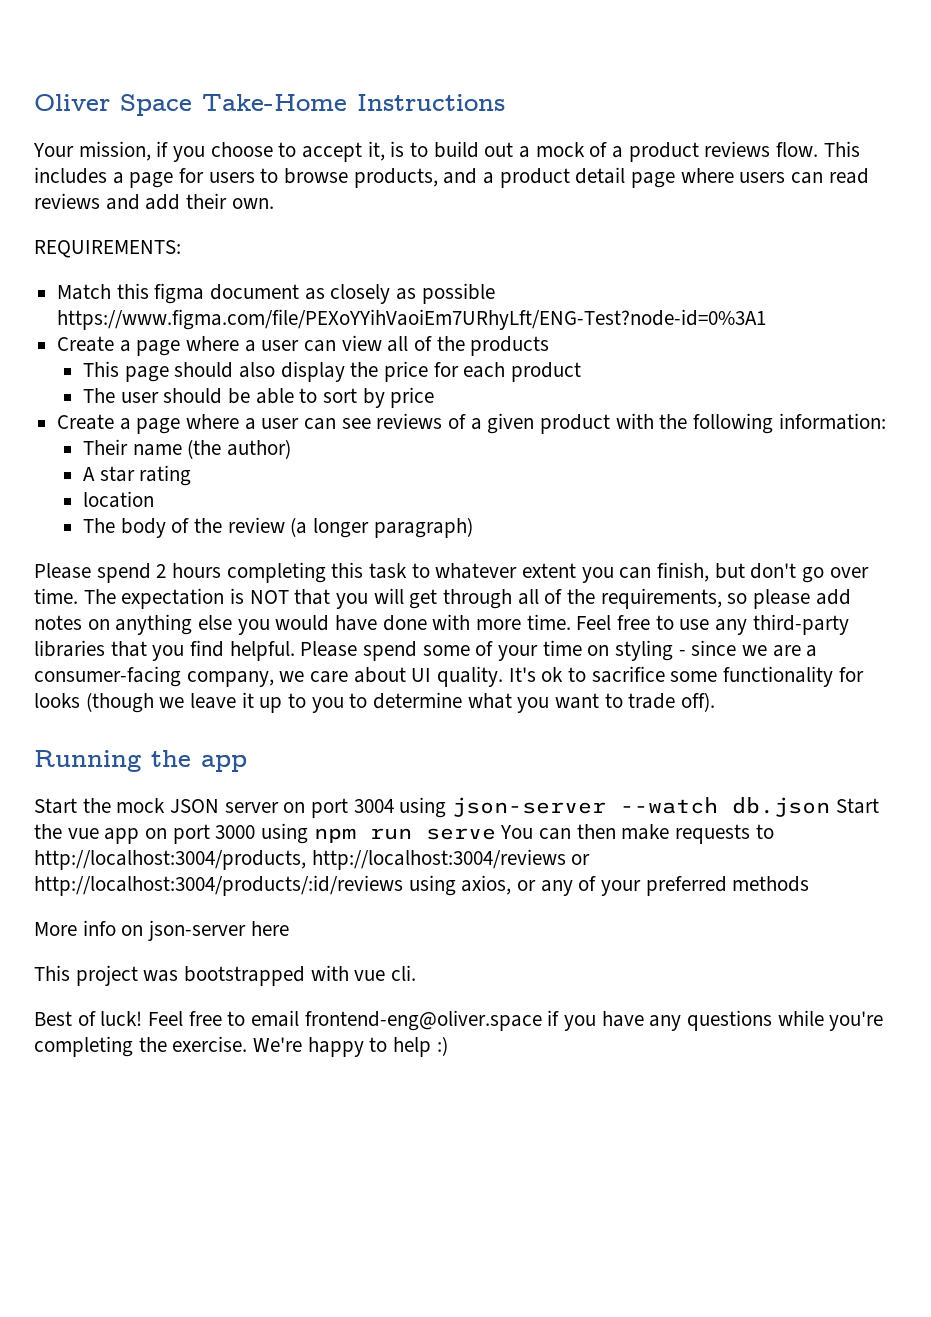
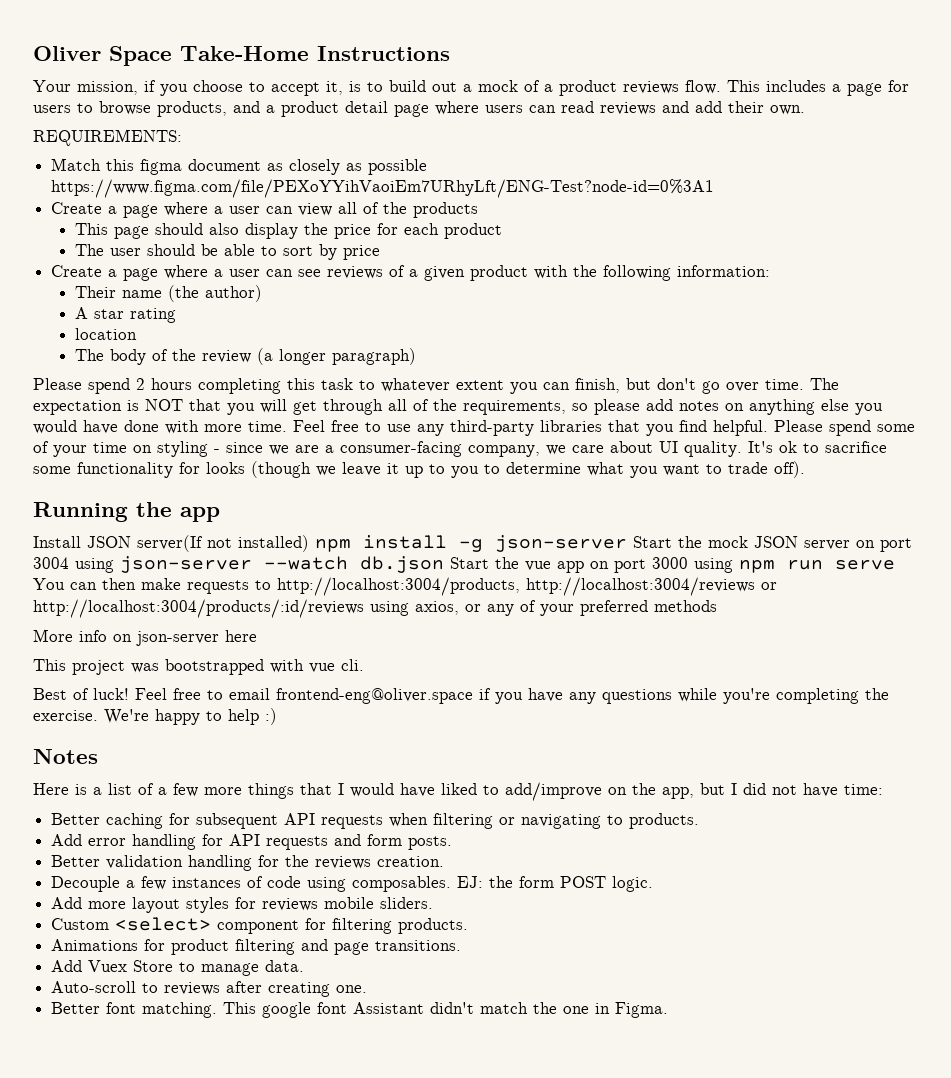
- Start the mock JSON server on port 3004 using json-server --watch db.json Start the vue app on port 3000 using npm run serve You can then make requests to http://localhost:3004/products, http://localhost:3004/reviews or http://localhost:3004/products/:id/reviews using axios, or any of your preferred methods
+ Install JSON server(If not installed) npm install -g json-server Start the mock JSON server on port 3004 using json-server --watch db.json Start the vue app on port 3000 using npm run serve You can then make requests to http://localhost:3004/products, http://localhost:3004/reviews or http://localhost:3004/products/:id/reviews using axios, or any of your preferred methods
+ Notes
+ Here is a list of a few more things that I would have liked to add/improve on the app, but I did not have time:
+ Better caching for subsequent API requests when filtering or navigating to products.
+ Add error handling for API requests and form posts.
+ Better validation handling for the reviews creation.
+ Decouple a few instances of code using composables. EJ: the form POST logic.
+ Add more layout styles for reviews mobile sliders.
+ Custom <select> component for filtering products.
+ Animations for product filtering and page transitions.
+ Add Vuex Store to manage data.
+ Auto-scroll to reviews after creating one.
+ Better font matching. This google font Assistant didn't match the one in Figma.

